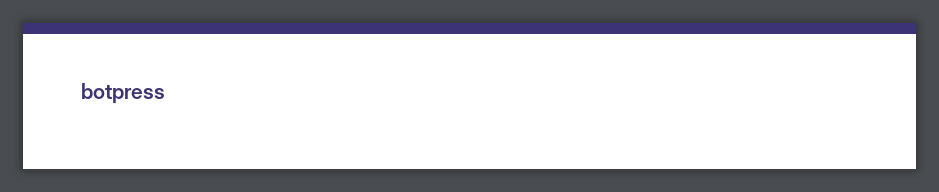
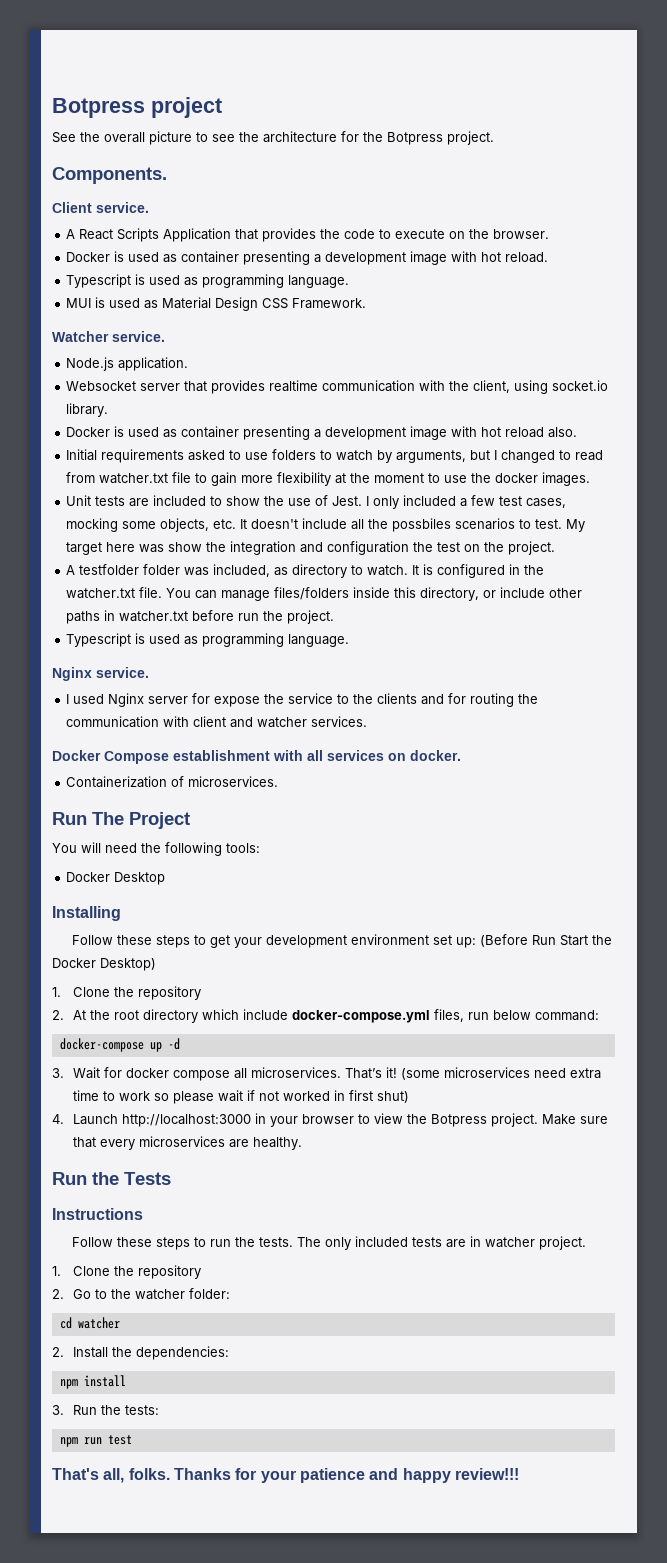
- botpress
+ Botpress project
+ See the overall picture to see the architecture for the Botpress project.
+ Components.
+ Client service.
+ A React Scripts Application that provides the code to execute on the browser.
+ Docker is used as container presenting a development image with hot reload.
+ Typescript is used as programming language.
+ MUI is used as Material Design CSS Framework.
+ Watcher service.
+ Node.js application.
+ Websocket server that provides realtime communication with the client, using socket.io library.
+ Docker is used as container presenting a development image with hot reload also.
+ Initial requirements asked to use folders to watch by arguments, but I changed to read from watcher.txt file to gain more flexibility at the moment to use the docker images.
+ Unit tests are included to show the use of Jest. I only included a few test cases, mocking some objects, etc. It doesn't include all the possbiles scenarios to test. My target here was show the integration and configuration the test on the project.
+ A testfolder folder was included, as directory to watch. It is configured in the watcher.txt file. You can manage files/folders inside this directory, or include other paths in watcher.txt before run the project.
+ Typescript is used as programming language.
+ Nginx service.
+ I used Nginx server for expose the service to the clients and for routing the communication with client and watcher services.
+ Docker Compose establishment with all services on docker.
+ Containerization of microservices.
+ Run The Project
+ You will need the following tools:
+ Docker Desktop
+ Installing
+ Follow these steps to get your development environment set up: (Before Run Start the Docker Desktop)
+ 1. Clone the repository
+ 2. At the root directory which include docker-compose.yml files, run below command:
+ docker-compose up -d
+ 3. Wait for docker compose all microservices. That’s it! (some microservices need extra time to work so please wait if not worked in first shut)
+ 4. Launch http://localhost:3000 in your browser to view the Botpress project. Make sure that every microservices are healthy.
+ Run the Tests
+ Instructions
+ Follow these steps to run the tests. The only included tests are in watcher project.
+ 1. Clone the repository
+ 2. Go to the watcher folder:
+ cd watcher
+ 2. Install the dependencies:
+ npm install
+ 3. Run the tests:
+ npm run test
+ That's all, folks. Thanks for your patience and happy review!!!

